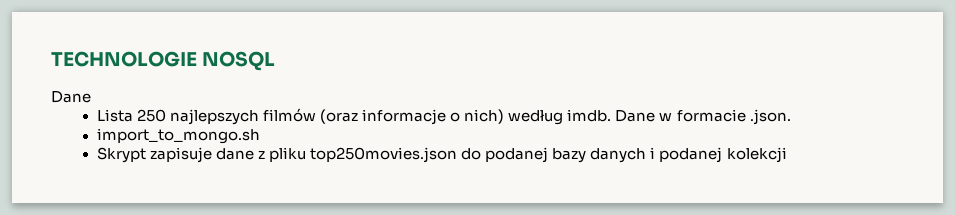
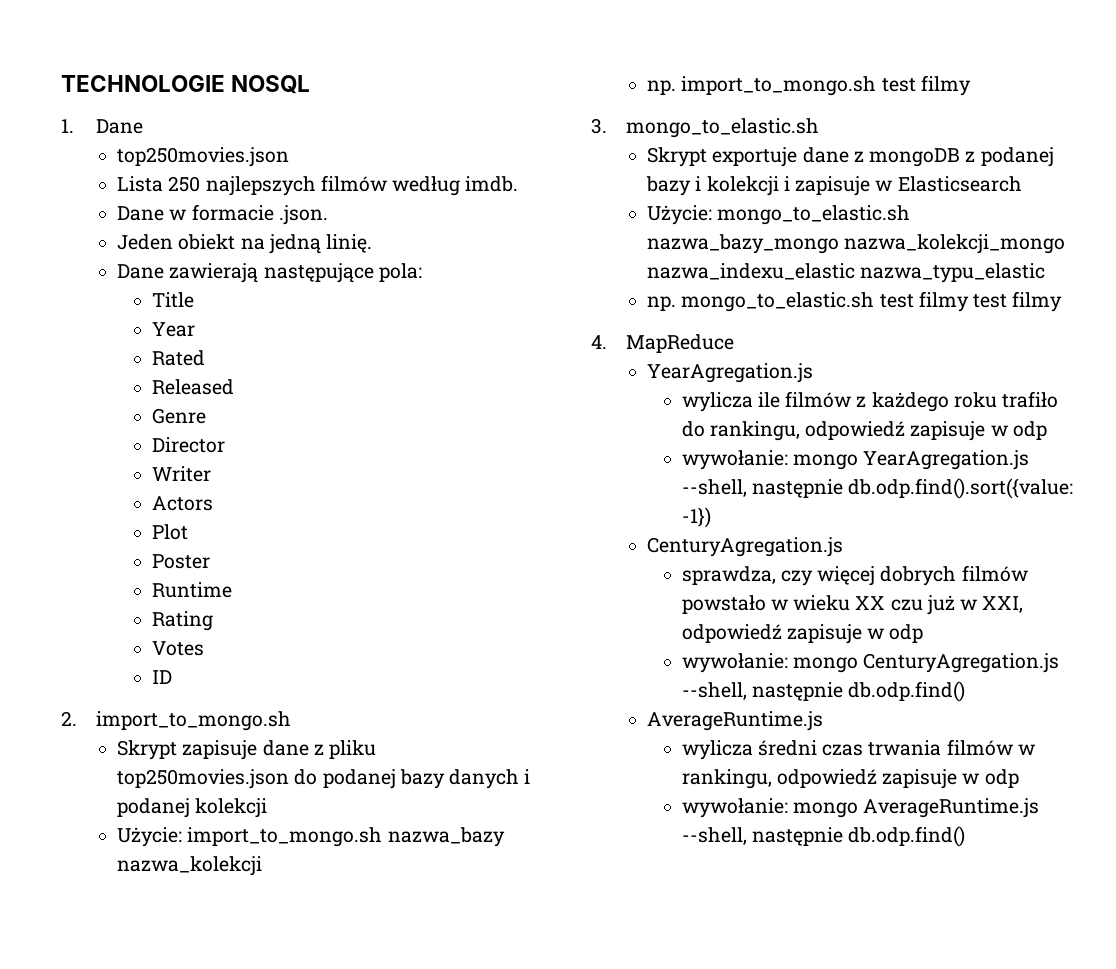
  TECHNOLOGIE NOSQL
- Dane
+ 1. Dane
+ top250movies.json
- Lista 250 najlepszych filmów (oraz informacje o nich) według imdb. Dane w formacie .json.
+ Lista 250 najlepszych filmów według imdb.
+ Dane w formacie .json.
- import_to_mongo.sh
+ Jeden obiekt na jedną linię.
+ Dane zawierają następujące pola:
+ Title
+ Year
+ Rated
+ Released
+ Genre
+ Director
+ Writer
+ Actors
+ Plot
+ Poster
+ Runtime
+ Rating
+ Votes
+ ID
+ 2. import_to_mongo.sh
+ Użycie: import_to_mongo.sh nazwa_bazy nazwa_kolekcji
+ np. import_to_mongo.sh test filmy
+ 3. mongo_to_elastic.sh
+ Skrypt exportuje dane z mongoDB z podanej bazy i kolekcji i zapisuje w Elasticsearch
+ Użycie: mongo_to_elastic.sh nazwa_bazy_mongo nazwa_kolekcji_mongo nazwa_indexu_elastic nazwa_typu_elastic
+ np. mongo_to_elastic.sh test filmy test filmy
+ 4. MapReduce
+ YearAgregation.js
+ wylicza ile filmów z każdego roku trafiło do rankingu, odpowiedź zapisuje w odp
+ wywołanie: mongo YearAgregation.js --shell, następnie db.odp.find().sort({value: -1})
+ CenturyAgregation.js
+ sprawdza, czy więcej dobrych filmów powstało w wieku XX czu już w XXI, odpowiedź zapisuje w odp
+ wywołanie: mongo CenturyAgregation.js --shell, następnie db.odp.find()
+ AverageRuntime.js
+ wylicza średni czas trwania filmów w rankingu, odpowiedź zapisuje w odp
+ wywołanie: mongo AverageRuntime.js --shell, następnie db.odp.find()

